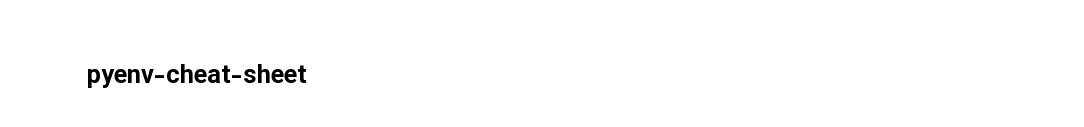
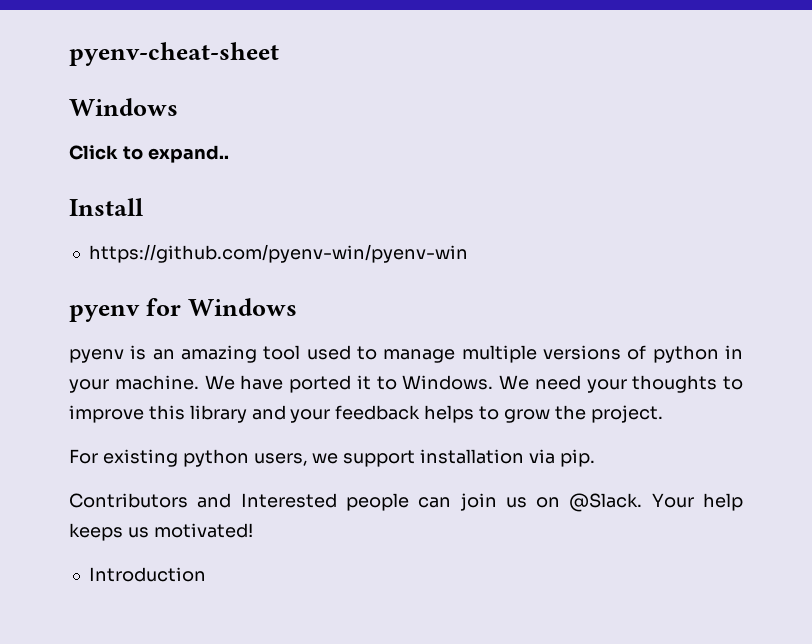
  pyenv-cheat-sheet
+ Windows
+ Click to expand..
+ Install
+ https://github.com/pyenv-win/pyenv-win
+ pyenv for Windows
+ pyenv is an amazing tool used to manage multiple versions of python in your machine. We have ported it to Windows. We need your thoughts to improve this library and your feedback helps to grow the project.
+ For existing python users, we support installation via pip.
+ Contributors and Interested people can join us on @Slack. Your help keeps us motivated!
+ Introduction

